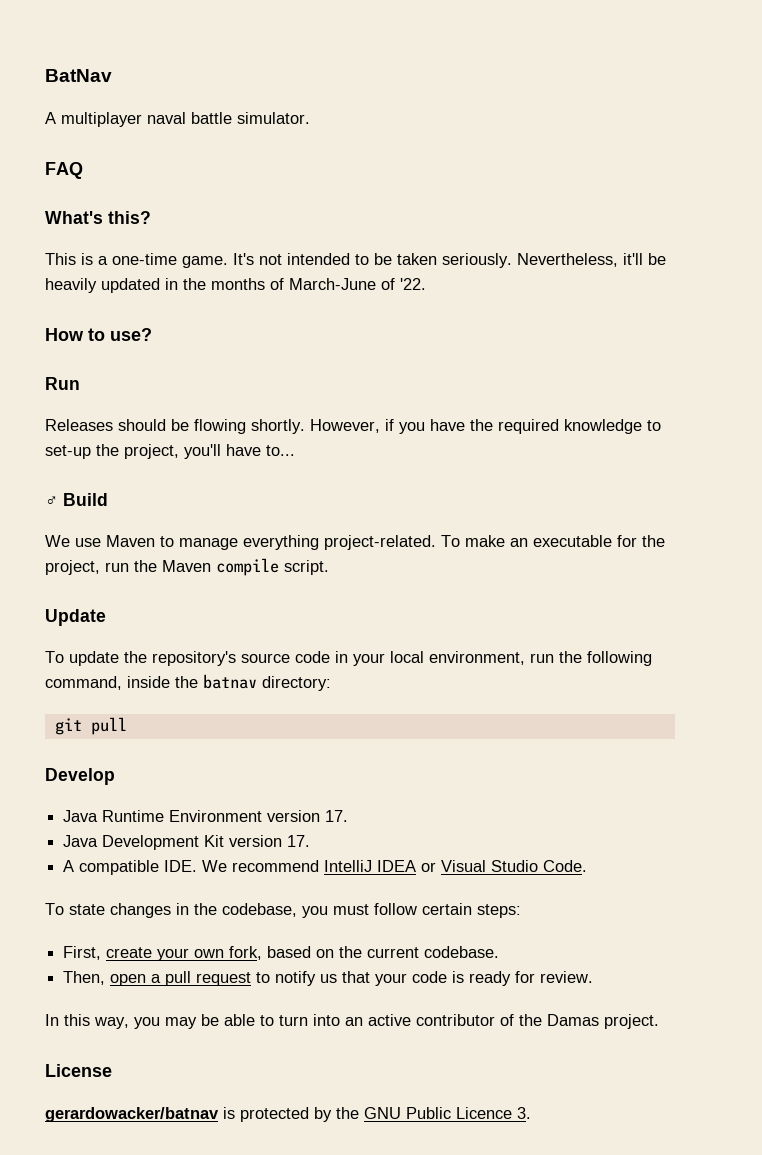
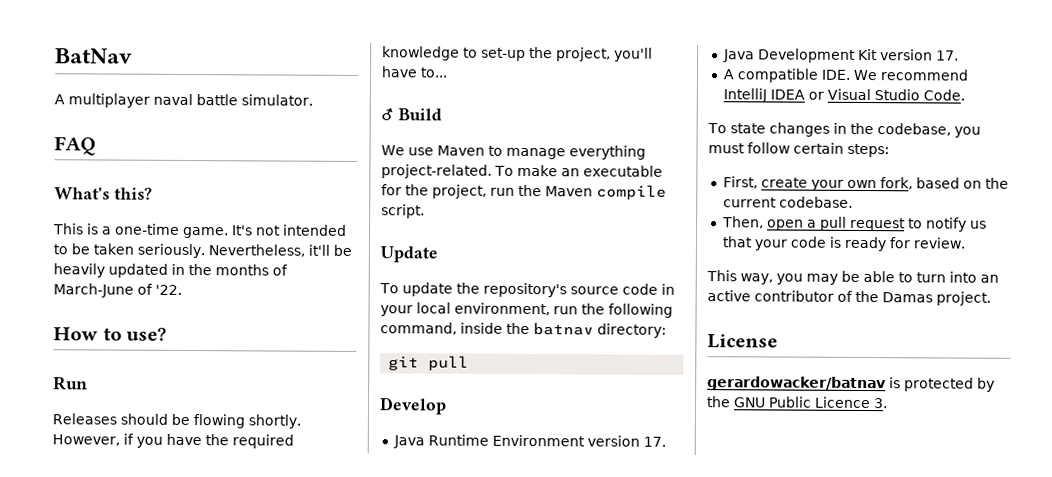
- In this way, you may be able to turn into an active contributor of the Damas project.
+ This way, you may be able to turn into an active contributor of the Damas project.

